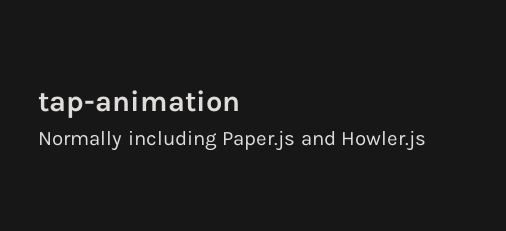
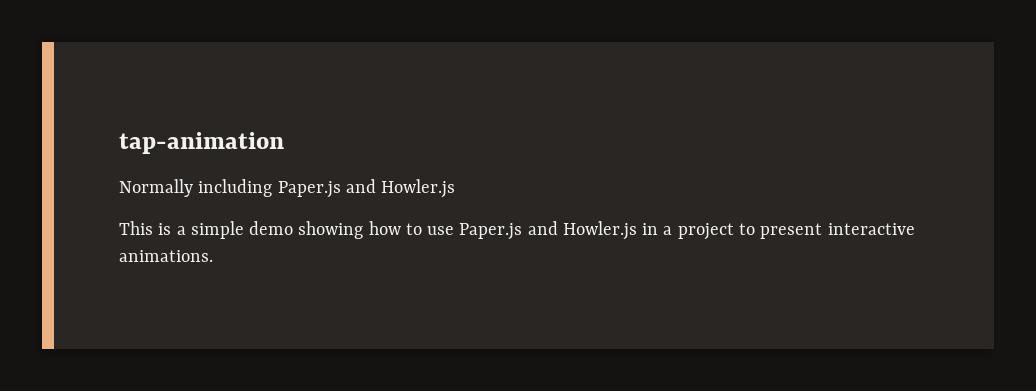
+ This is a simple demo showing how to use Paper.js and Howler.js in a project to present interactive animations.

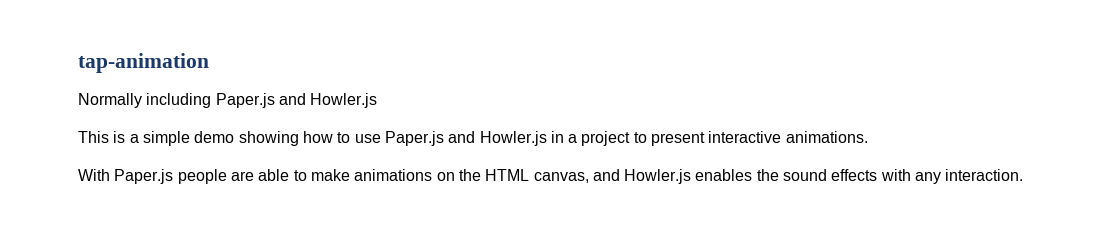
+ With Paper.js people are able to make animations on the HTML canvas, and Howler.js enables the sound effects with any interaction.

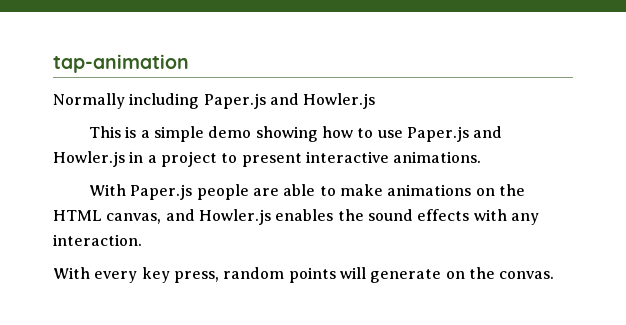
+ With every key press, random points will generate on the convas.

